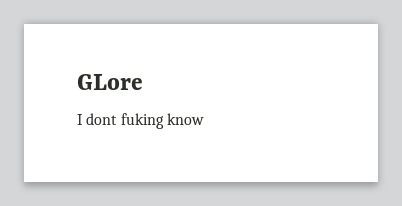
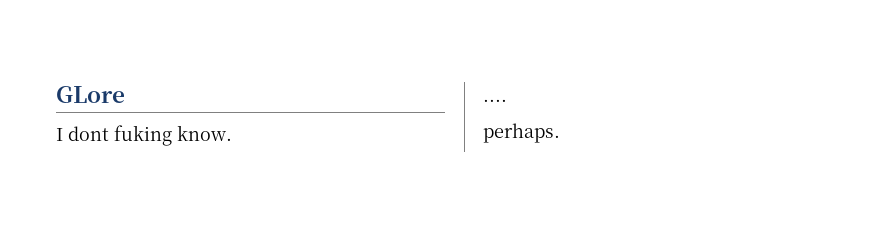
- I dont fuking know
+ I dont fuking know.
+ ....
+ perhaps.

